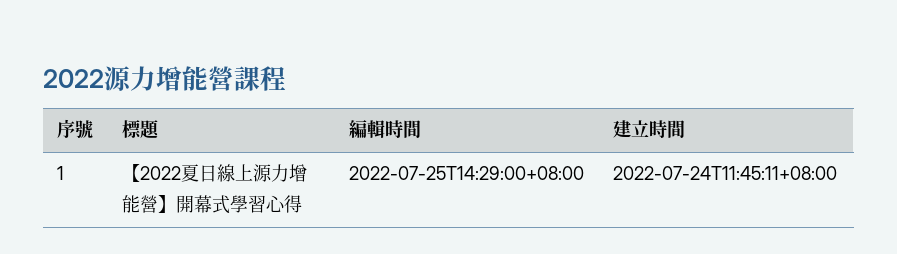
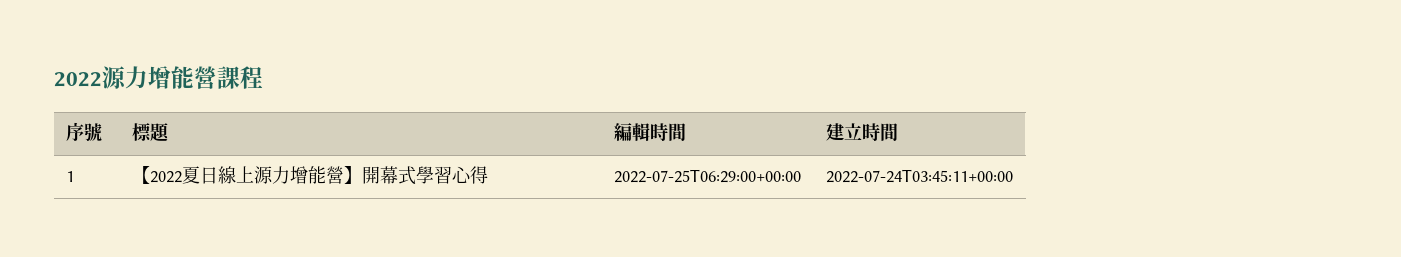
- 1 | 【2022夏日線上源力增能營】開幕式學習心得 | 2022-07-25T14:29:00+08:00 | 2022-07-24T11:45:11+08:00
+ 1 | 【2022夏日線上源力增能營】開幕式學習心得 | 2022-07-25T06:29:00+00:00 | 2022-07-24T03:45:11+00:00

